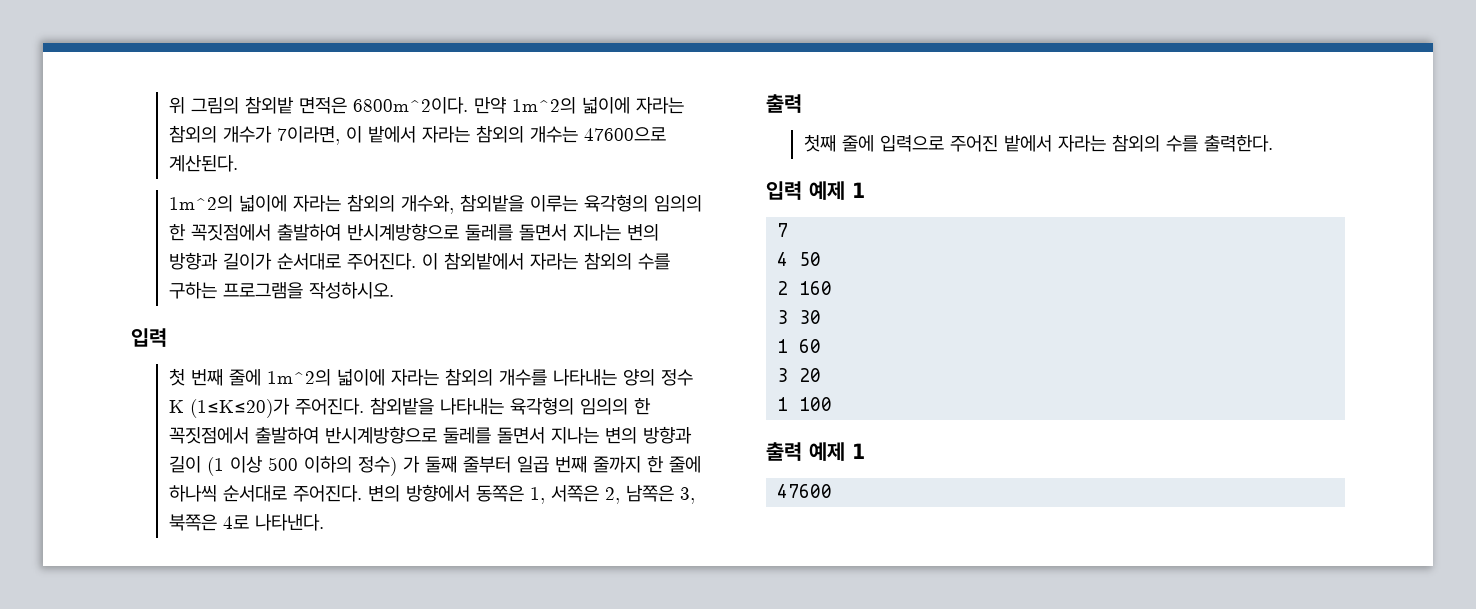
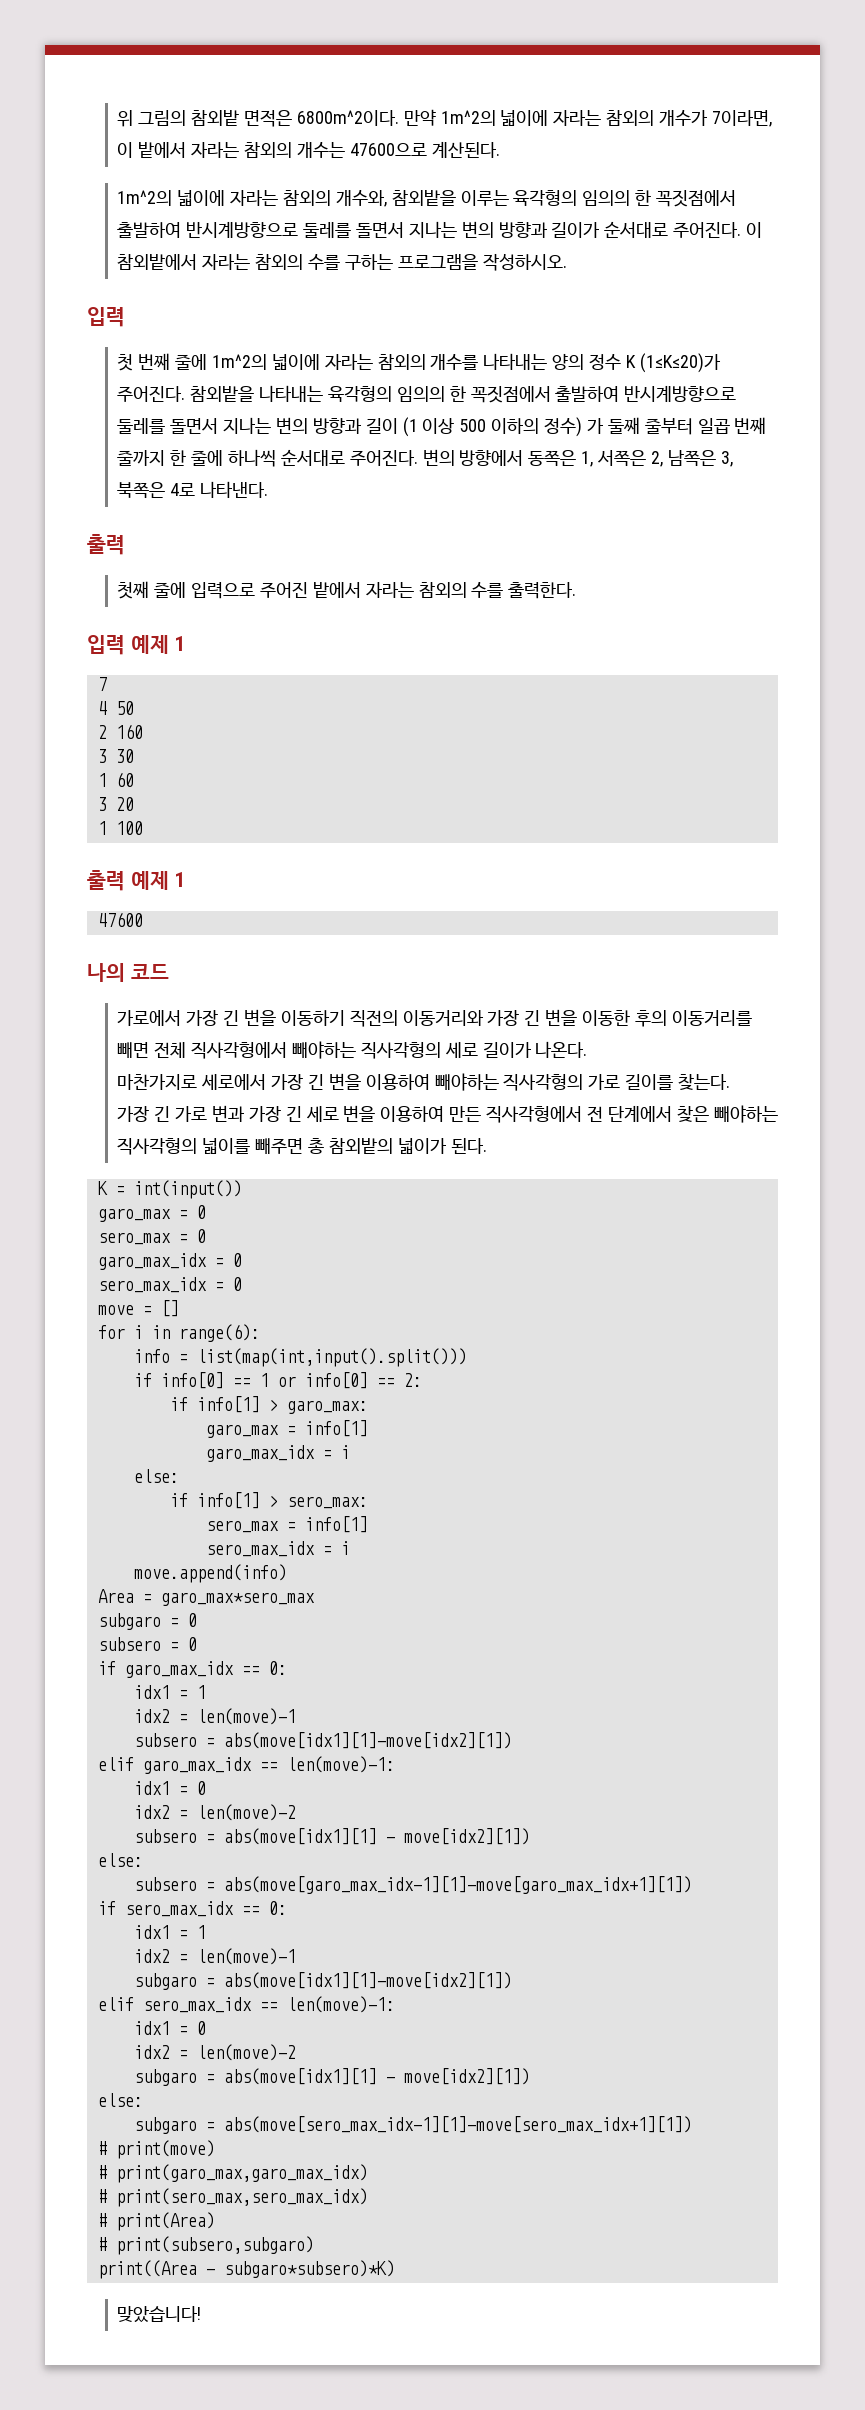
+ 나의 코드
+ 가로에서 가장 긴 변을 이동하기 직전의 이동거리와 가장 긴 변을 이동한 후의 이동거리를 빼면 전체 직사각형에서 빼야하는 직사각형의 세로 길이가 나온다.
+ 마찬가지로 세로에서 가장 긴 변을 이용하여 빼야하는 직사각형의 가로 길이를 찾는다.
+ 가장 긴 가로 변과 가장 긴 세로 변을 이용하여 만든 직사각형에서 전 단계에서 찾은 빼야하는 직사각형의 넓이를 빼주면 총 참외밭의 넓이가 된다.
+ K = int(input())
+ garo_max = 0
+ sero_max = 0
+ garo_max_idx = 0
+ sero_max_idx = 0
+ move = []
+ for i in range(6):
+ info = list(map(int,input().split()))
+ if info[0] == 1 or info[0] == 2:
+ if info[1] > garo_max:
+ garo_max = info[1]
+ garo_max_idx = i
+ else:
+ if info[1] > sero_max:
+ sero_max = info[1]
+ sero_max_idx = i
+ move.append(info)
+ Area = garo_max*sero_max
+ subgaro = 0
+ subsero = 0
+ if garo_max_idx == 0:
+ idx1 = 1
+ idx2 = len(move)-1
+ subsero = abs(move[idx1][1]-move[idx2][1])
+ elif garo_max_idx == len(move)-1:
+ idx1 = 0
+ idx2 = len(move)-2
+ subsero = abs(move[idx1][1] - move[idx2][1])
+ else:
+ subsero = abs(move[garo_max_idx-1][1]-move[garo_max_idx+1][1])
+ if sero_max_idx == 0:
+ idx1 = 1
+ idx2 = len(move)-1
+ subgaro = abs(move[idx1][1]-move[idx2][1])
+ elif sero_max_idx == len(move)-1:
+ idx1 = 0
+ idx2 = len(move)-2
+ subgaro = abs(move[idx1][1] - move[idx2][1])
+ else:
+ subgaro = abs(move[sero_max_idx-1][1]-move[sero_max_idx+1][1])
+ # print(move)
+ # print(garo_max,garo_max_idx)
+ # print(sero_max,sero_max_idx)
+ # print(Area)
+ # print(subsero,subgaro)
+ print((Area - subgaro*subsero)*K)
+ 맞았습니다!

